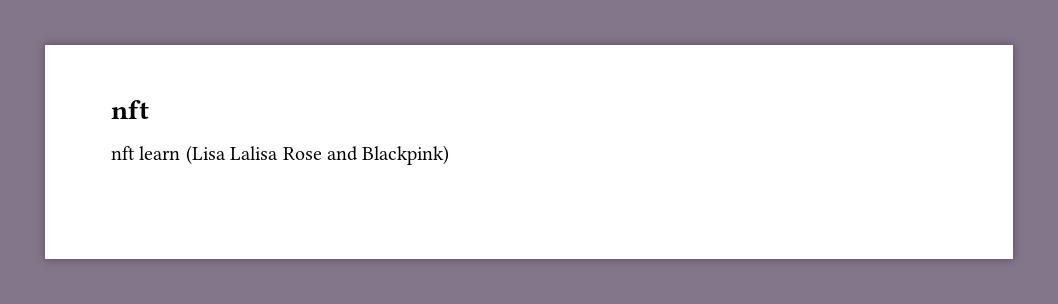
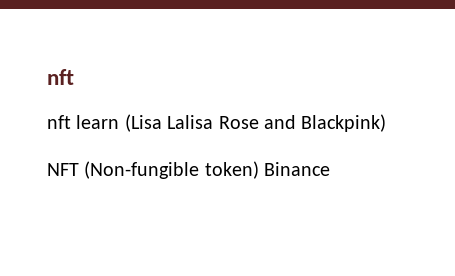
+ NFT (Non-fungible token) Binance

